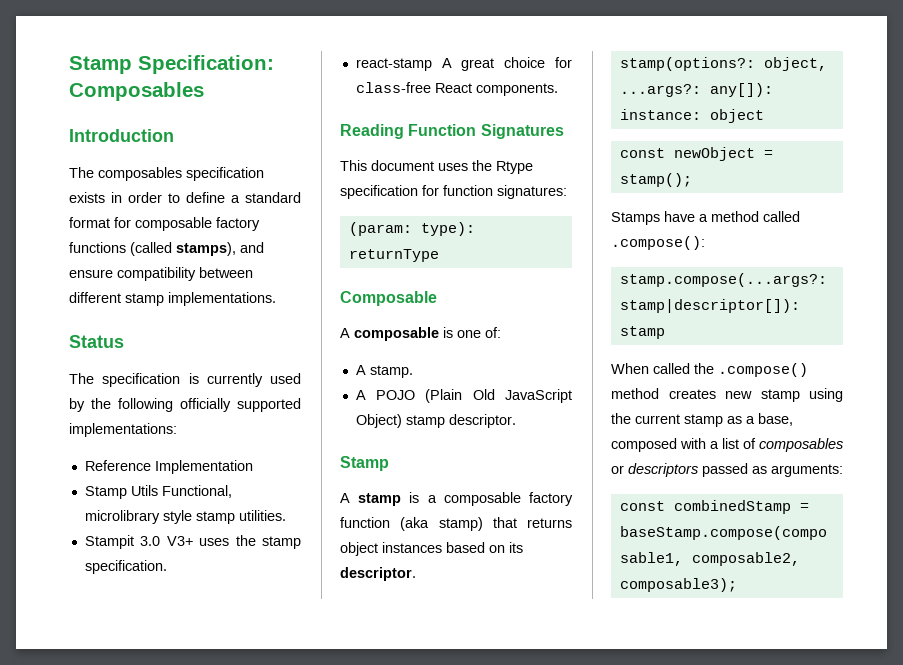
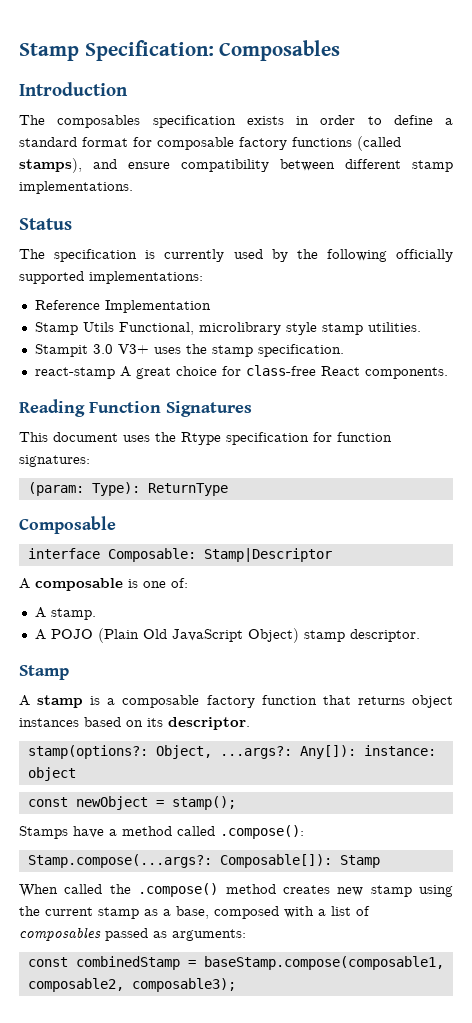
- (param: type): returnType
+ (param: Type): ReturnType
+ interface Composable: Stamp|Descriptor
- A stamp is a composable factory function (aka stamp) that returns object instances based on its descriptor.
+ A stamp is a composable factory function that returns object instances based on its descriptor.
- stamp(options?: object, ...args?: any[]): instance: object
+ stamp(options?: Object, ...args?: Any[]): instance: object
- stamp.compose(...args?: stamp|descriptor[]): stamp
+ Stamp.compose(...args?: Composable[]): Stamp
- When called the .compose() method creates new stamp using the current stamp as a base, composed with a list of composables or descriptors passed as arguments:
+ When called the .compose() method creates new stamp using the current stamp as a base, composed with a list of composables passed as arguments:

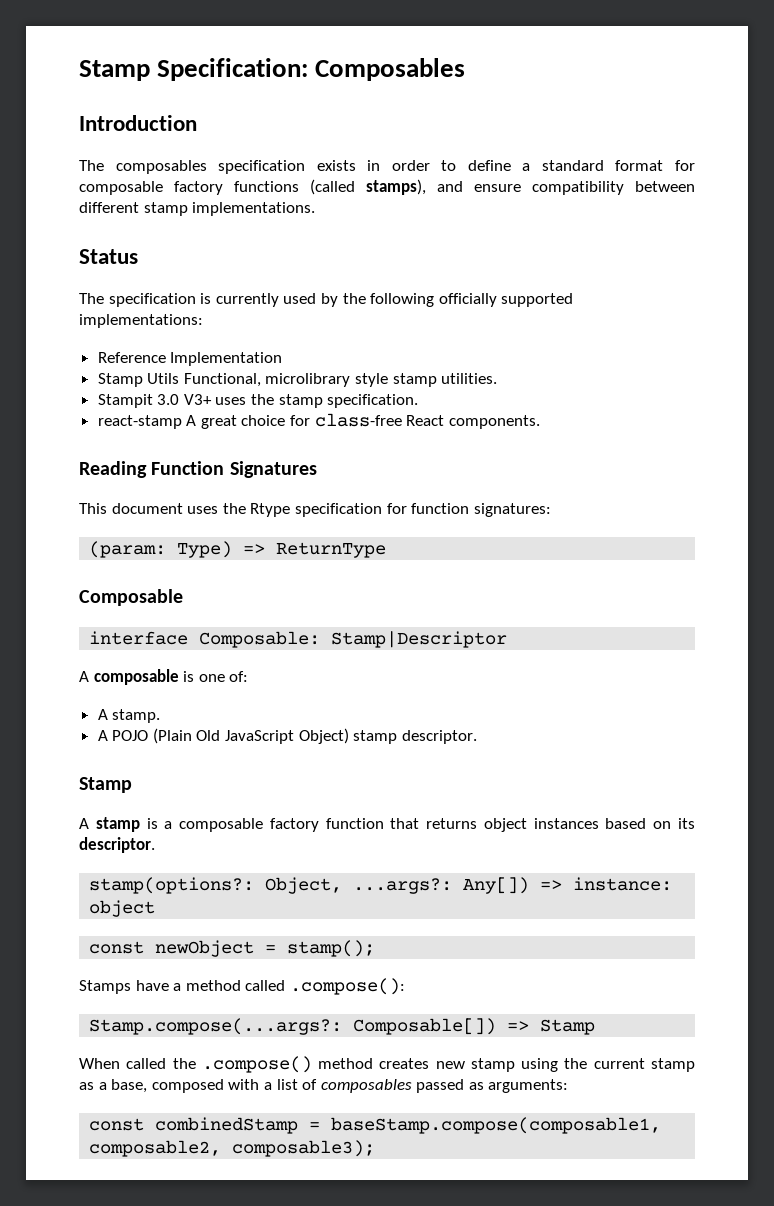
- (param: Type): ReturnType
+ (param: Type) => ReturnType
- stamp(options?: Object, ...args?: Any[]): instance: object
+ stamp(options?: Object, ...args?: Any[]) => instance: object
- Stamp.compose(...args?: Composable[]): Stamp
+ Stamp.compose(...args?: Composable[]) => Stamp

